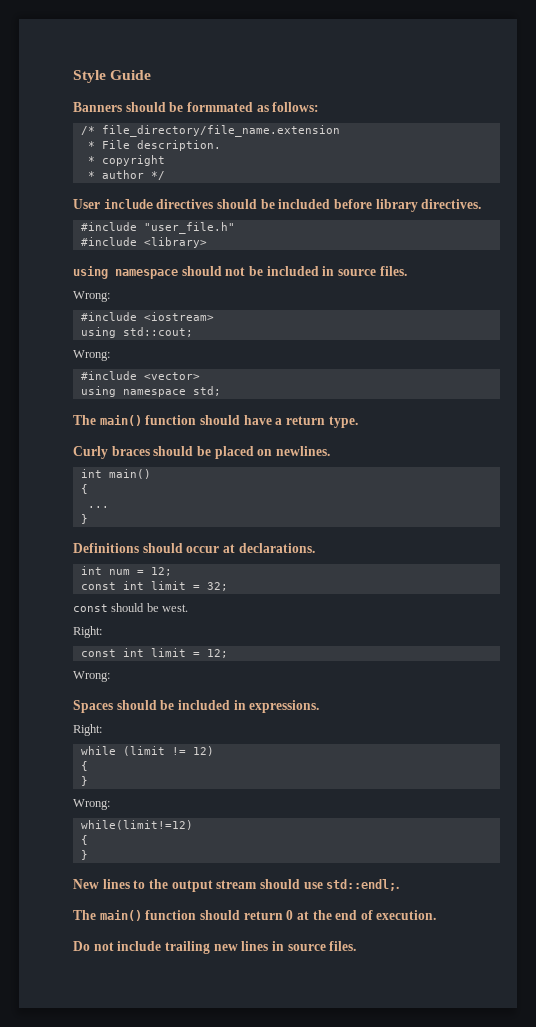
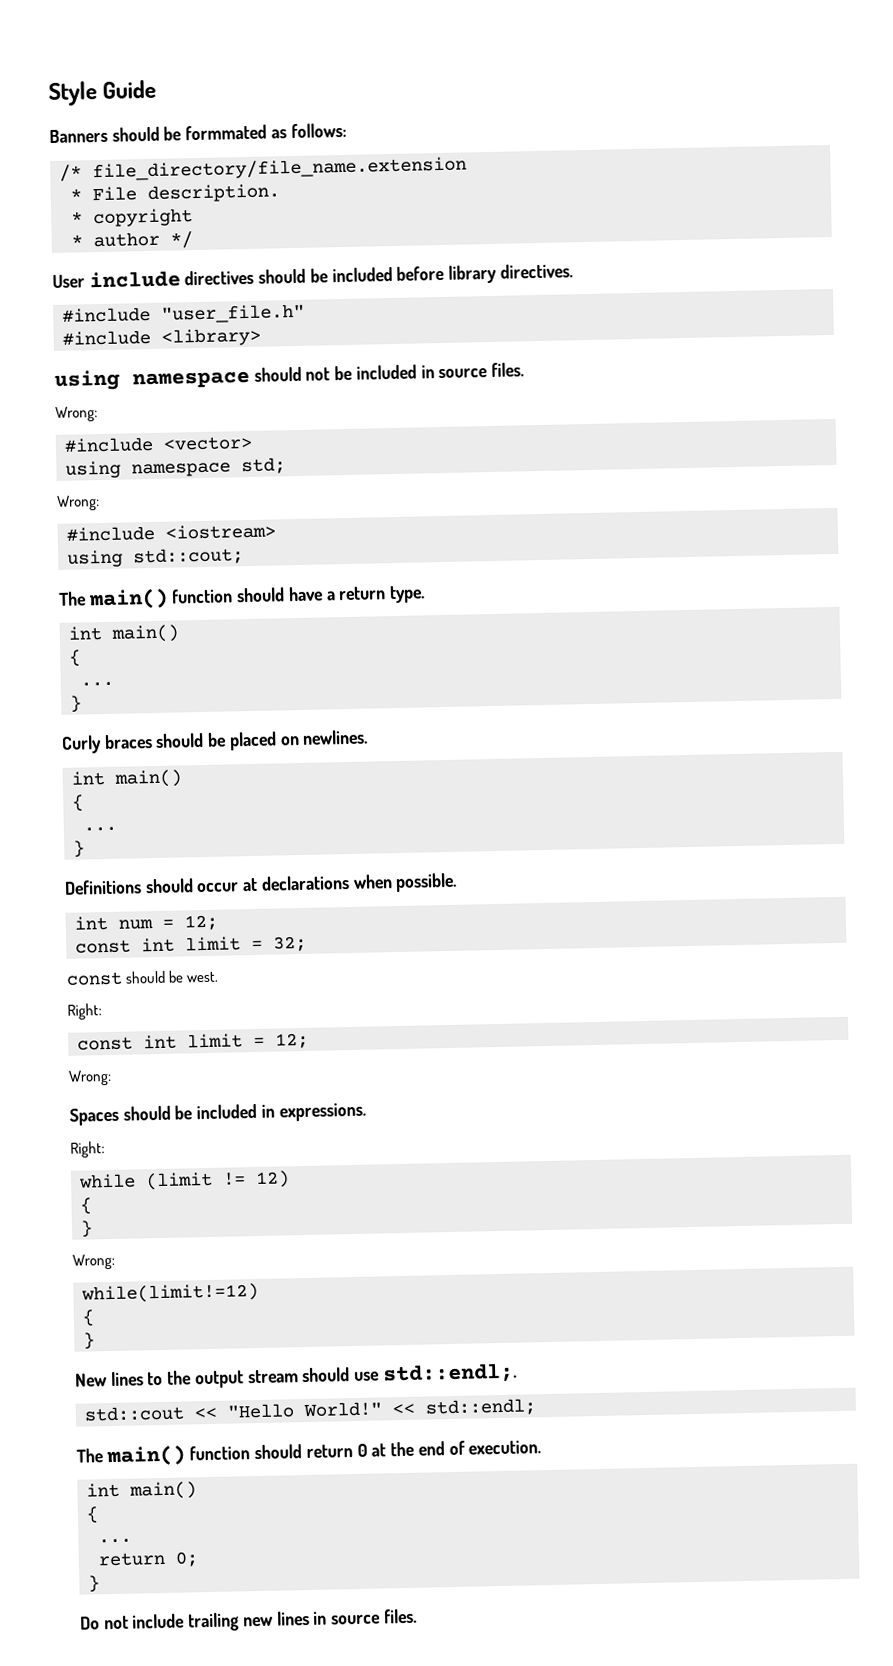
- #include <iostream>
- using std::cout;
- Wrong:
  using namespace std;
+ Wrong:
+ #include <iostream>
+ using std::cout;
  The main() function should have a return type.
+ int main()
+ {
+ ...
+ }
- Definitions should occur at declarations.
+ Definitions should occur at declarations when possible.
+ std::cout << "Hello World!" << std::endl;
  The main() function should return 0 at the end of execution.
+ int main()
+ {
+ ...
+ return 0;
+ }

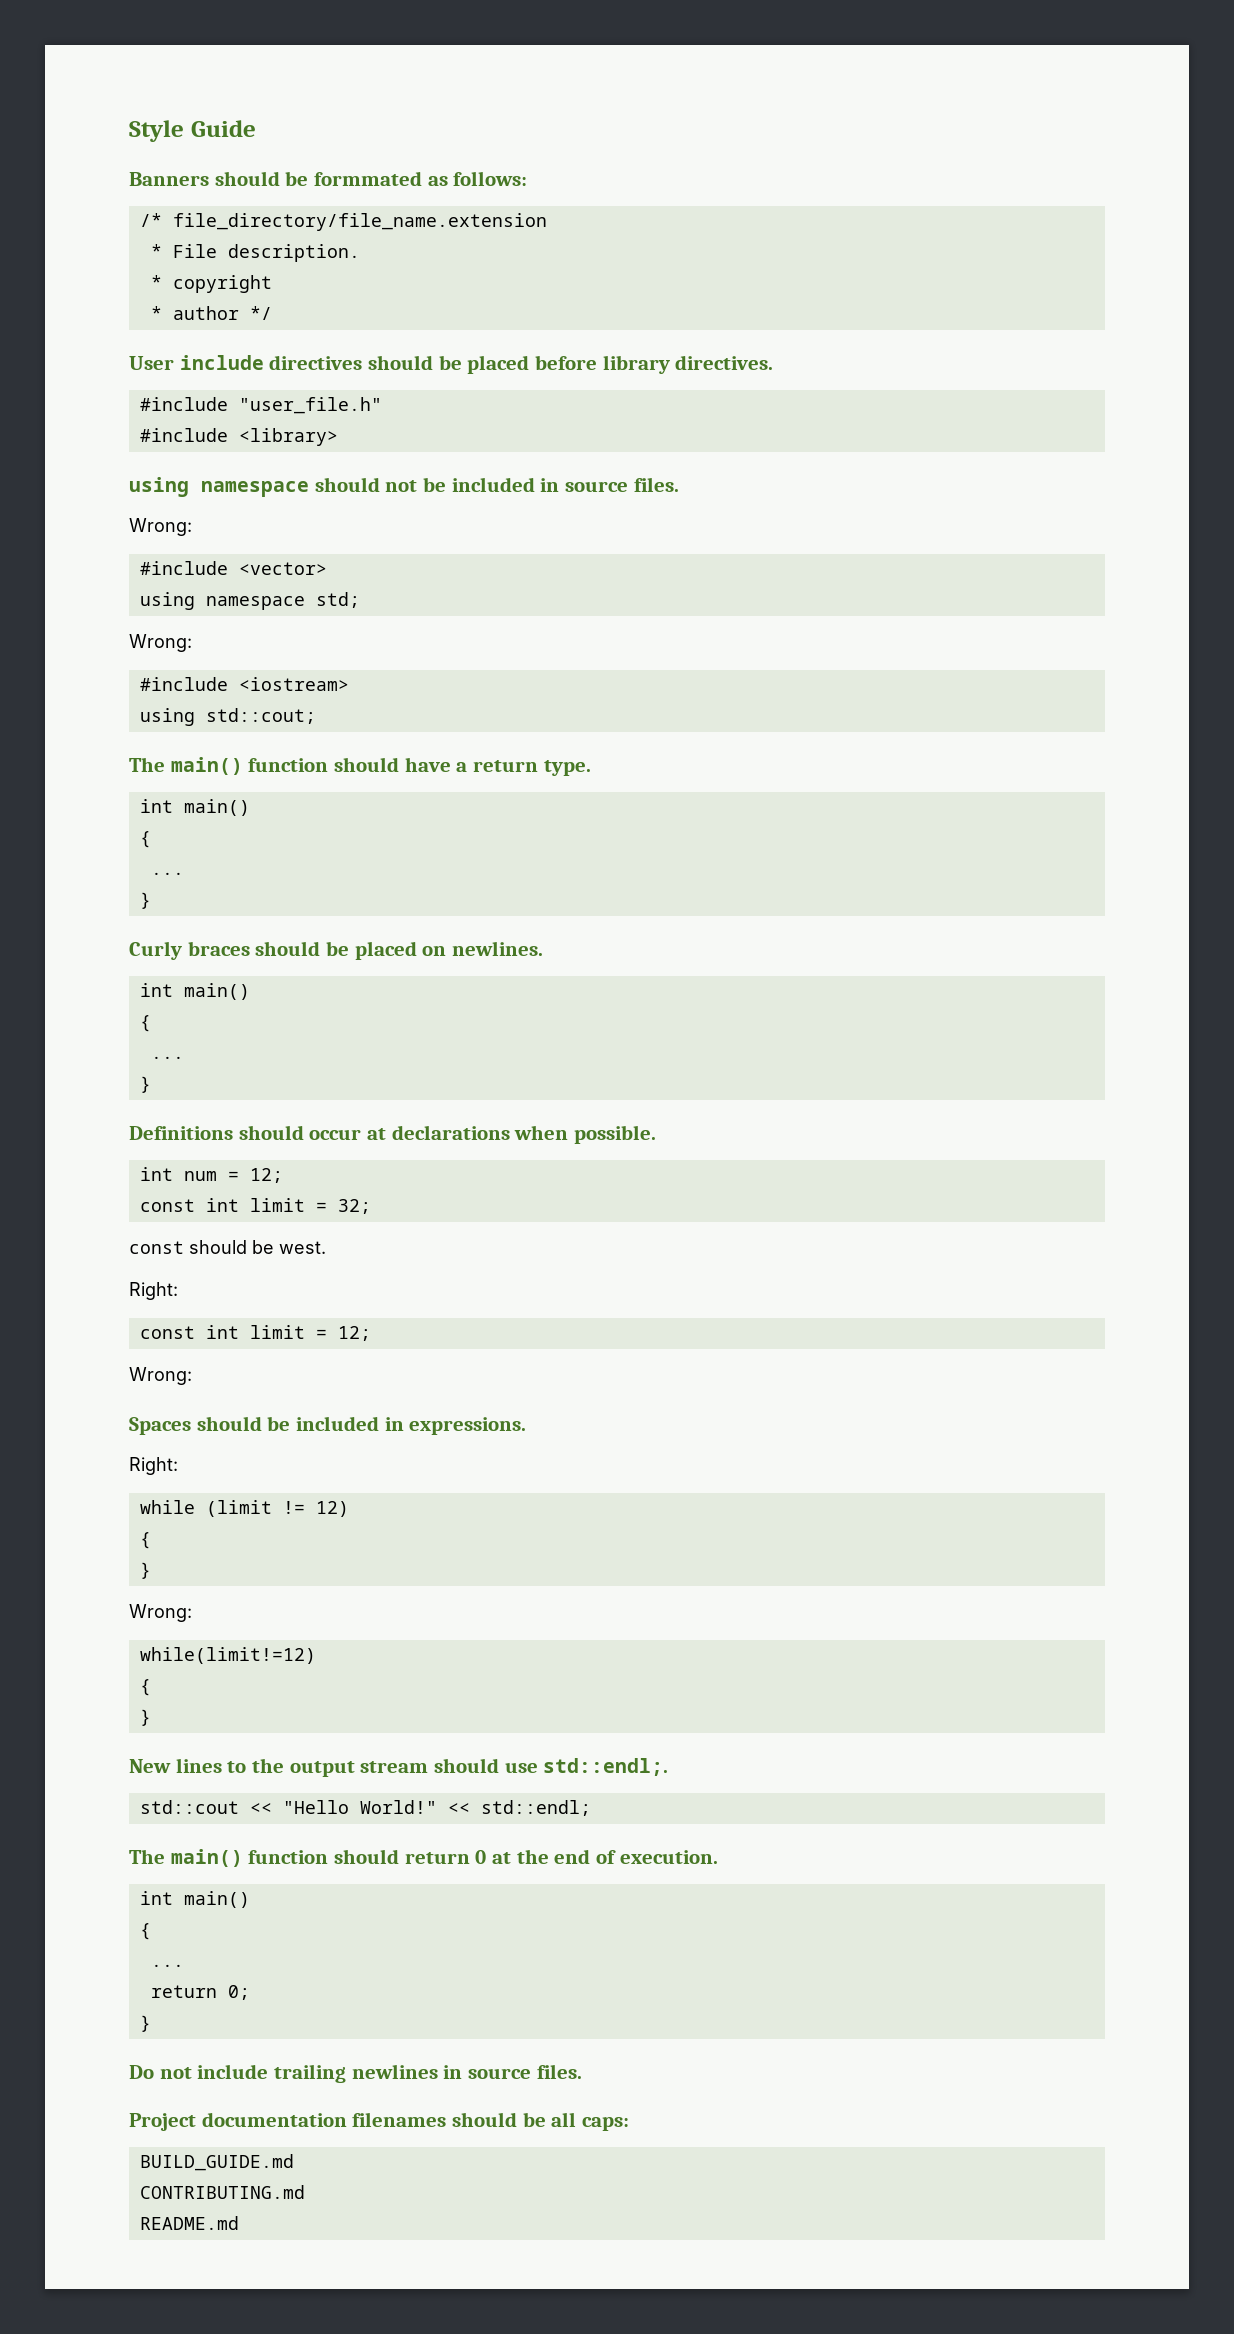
- User include directives should be included before library directives.
+ User include directives should be placed before library directives.
- Do not include trailing new lines in source files.
+ Do not include trailing newlines in source files.
+ Project documentation filenames should be all caps:
+ BUILD_GUIDE.md
+ CONTRIBUTING.md
+ README.md

